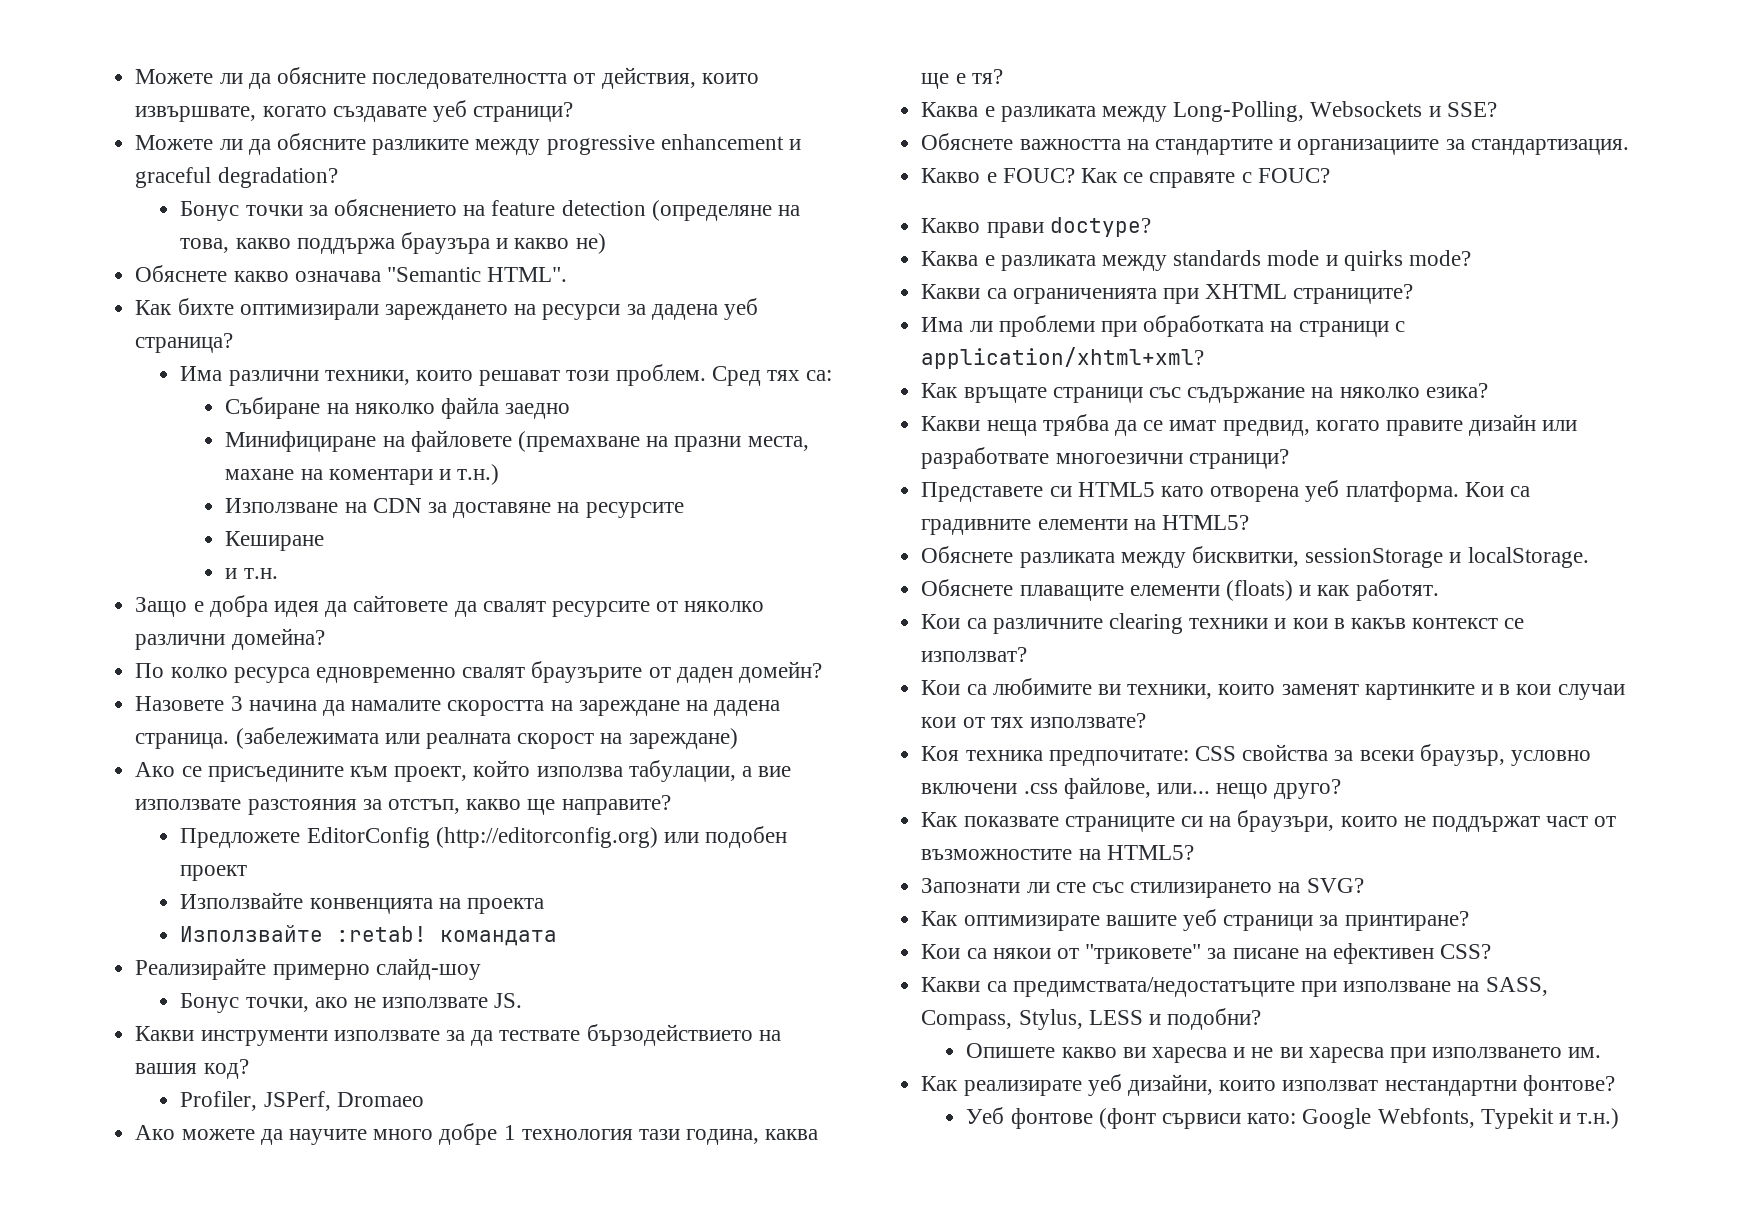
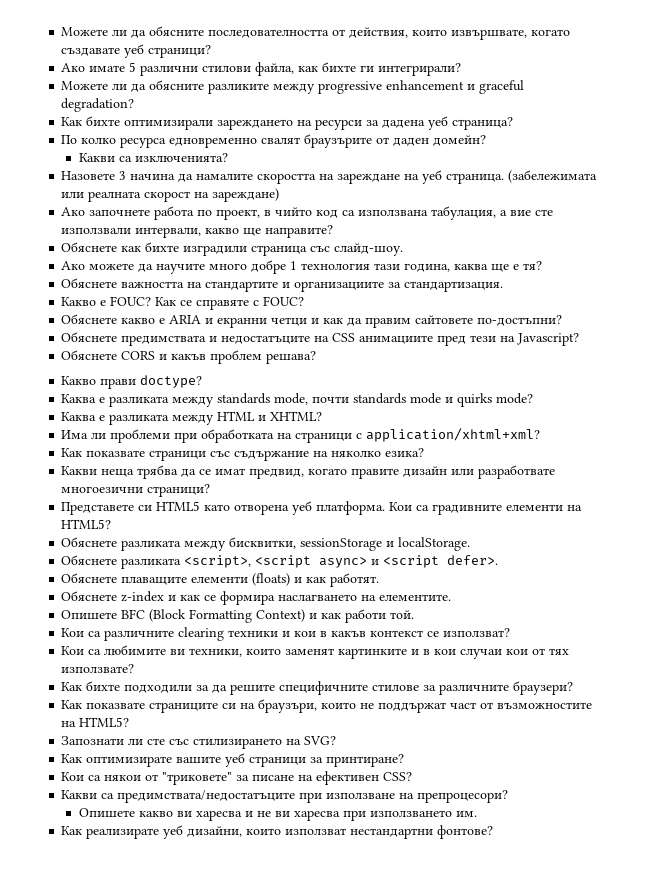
+ Ако имате 5 различни стилови файла, как бихте ги интегрирали?
- Бонус точки за обяснението на feature detection (определяне на това, какво поддържа браузъра и какво не)
- Обяснете какво означава "Semantic HTML".
- Има различни техники, които решават този проблем. Сред тях са:
- Събиране на няколко файла заедно
- Минифициране на файловете (премахване на празни места, махане на коментари и т.н.)
- Използване на CDN за доставяне на ресурсите
- Кеширане
- и т.н.
- Защо е добра идея да сайтовете да свалят ресурсите от няколко различни домейна?
+ Какви са изключенията?
- Назовете 3 начина да намалите скоростта на зареждане на дадена страница.
+ Назовете 3 начина да намалите скоростта на зареждане на уеб страница.
- Ако се присъедините към проект, който използва табулации, а вие използвате разстояния за отстъп, какво ще направите?
- Предложете EditorConfig (http://editorconfig.org) или подобен проект
- Използвайте конвенцията на проекта
- Използвайте :retab! командата
- Реализирайте примерно слайд-шоу
- Бонус точки, ако не използвате JS.
- Какви инструменти използвате за да тествате бързодействието на вашия код?
- Profiler, JSPerf, Dromaeo
+ Ако започнете работа по проект, в чийто код са използвана табулация, а вие сте използвали интервали, какво ще направите?
+ Обяснете как бихте изградили страница със слайд-шоу.
- Каква е разликата между Long-Polling, Websockets и SSE?
+ Обяснете какво е ARIA и екранни четци и как да правим сайтовете по-достъпни?
+ Обяснете предимствата и недостатъците на CSS анимациите пред тези на Javascript?
+ Обяснете CORS и какъв проблем решава?
- Каква е разликата между standards mode и quirks mode?
+ Каква е разликата между standards mode, почти standards mode и quirks mode?
- Какви са ограниченията при XHTML страниците?
+ Каква е разликата между HTML и XHTML?
- Как връщате страници със съдържание на няколко езика?
+ Как показвате страници със съдържание на няколко езика?
+ Обяснете разликата <script>, <script async> и <script defer>.
+ Обяснете z-index и как се формира наслагването на елементите.
+ Опишете BFC (Block Formatting Context) и как работи той.
- Коя техника предпочитате: CSS свойства за всеки браузър, условно включени .css файлове, или... нещо друго?
+ Как бихте подходили за да решите специфичните стилове за различните браузери?
- Какви са предимствата/недостатъците при използване на SASS, Compass, Stylus, LESS и подобни?
+ Какви са предимствата/недостатъците при използване на препроцесори?
- Уеб фонтове (фонт сървиси като: Google Webfonts, Typekit и т.н.)

